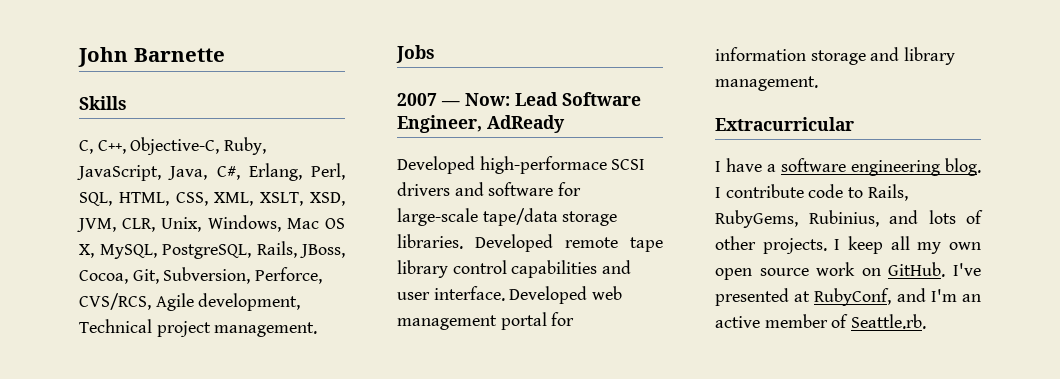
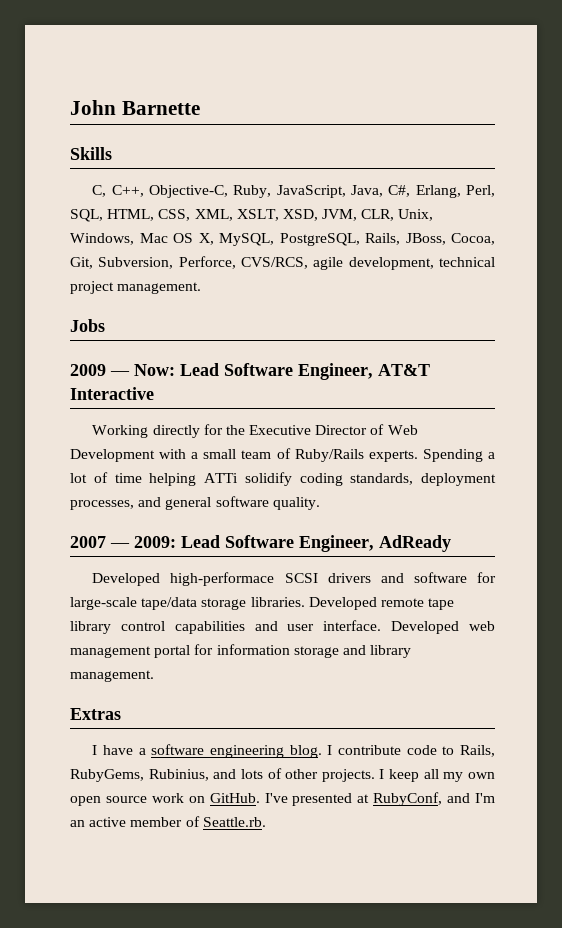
- C, C++, Objective-C, Ruby, JavaScript, Java, C#, Erlang, Perl, SQL, HTML, CSS, XML, XSLT, XSD, JVM, CLR, Unix, Windows, Mac OS X, MySQL, PostgreSQL, Rails, JBoss, Cocoa, Git, Subversion, Perforce, CVS/RCS, Agile development, Technical project management.
+ C, C++, Objective-C, Ruby, JavaScript, Java, C#, Erlang, Perl, SQL, HTML, CSS, XML, XSLT, XSD, JVM, CLR, Unix, Windows, Mac OS X, MySQL, PostgreSQL, Rails, JBoss, Cocoa, Git, Subversion, Perforce, CVS/RCS, agile development, technical project management.
+ 2009 — Now: Lead Software Engineer, AT&T Interactive
+ Working directly for the Executive Director of Web Development with a small team of Ruby/Rails experts. Spending a lot of time helping ATTi solidify coding standards, deployment processes, and general software quality.
- 2007 — Now: Lead Software Engineer, AdReady
+ 2007 — 2009: Lead Software Engineer, AdReady
- Extracurricular
+ Extras

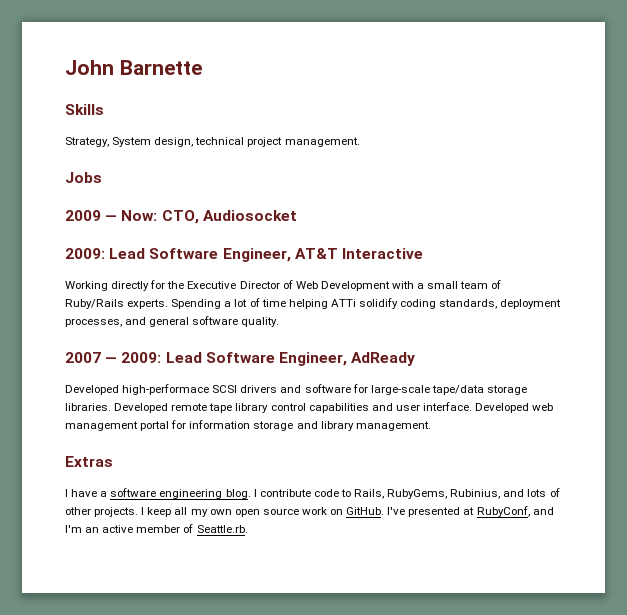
- C, C++, Objective-C, Ruby, JavaScript, Java, C#, Erlang, Perl, SQL, HTML, CSS, XML, XSLT, XSD, JVM, CLR, Unix, Windows, Mac OS X, MySQL, PostgreSQL, Rails, JBoss, Cocoa, Git, Subversion, Perforce, CVS/RCS, agile development, technical project management.
+ Strategy, System design, technical project management.
- 2009 — Now: Lead Software Engineer, AT&T Interactive
+ 2009 — Now: CTO, Audiosocket
+ 2009: Lead Software Engineer, AT&T Interactive

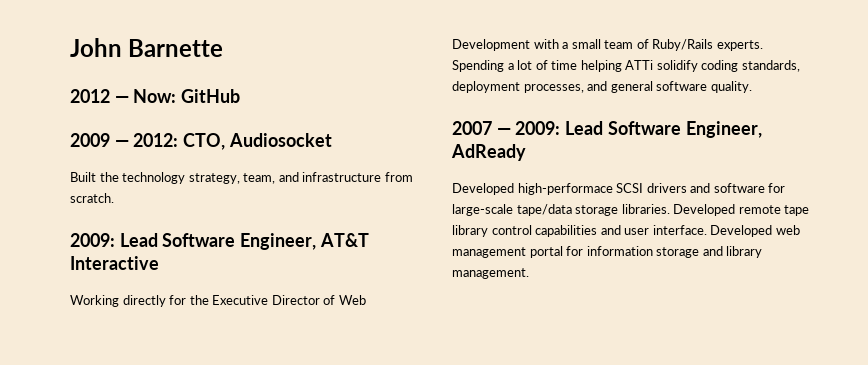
- Skills
- Strategy, System design, technical project management.
- Jobs
+ 2012 — Now: GitHub
- 2009 — Now: CTO, Audiosocket
+ 2009 — 2012: CTO, Audiosocket
+ Built the technology strategy, team, and infrastructure from scratch.
- Extras
- I have a software engineering blog. I contribute code to Rails, RubyGems, Rubinius, and lots of other projects. I keep all my own open source work on GitHub. I've presented at RubyConf, and I'm an active member of Seattle.rb.

